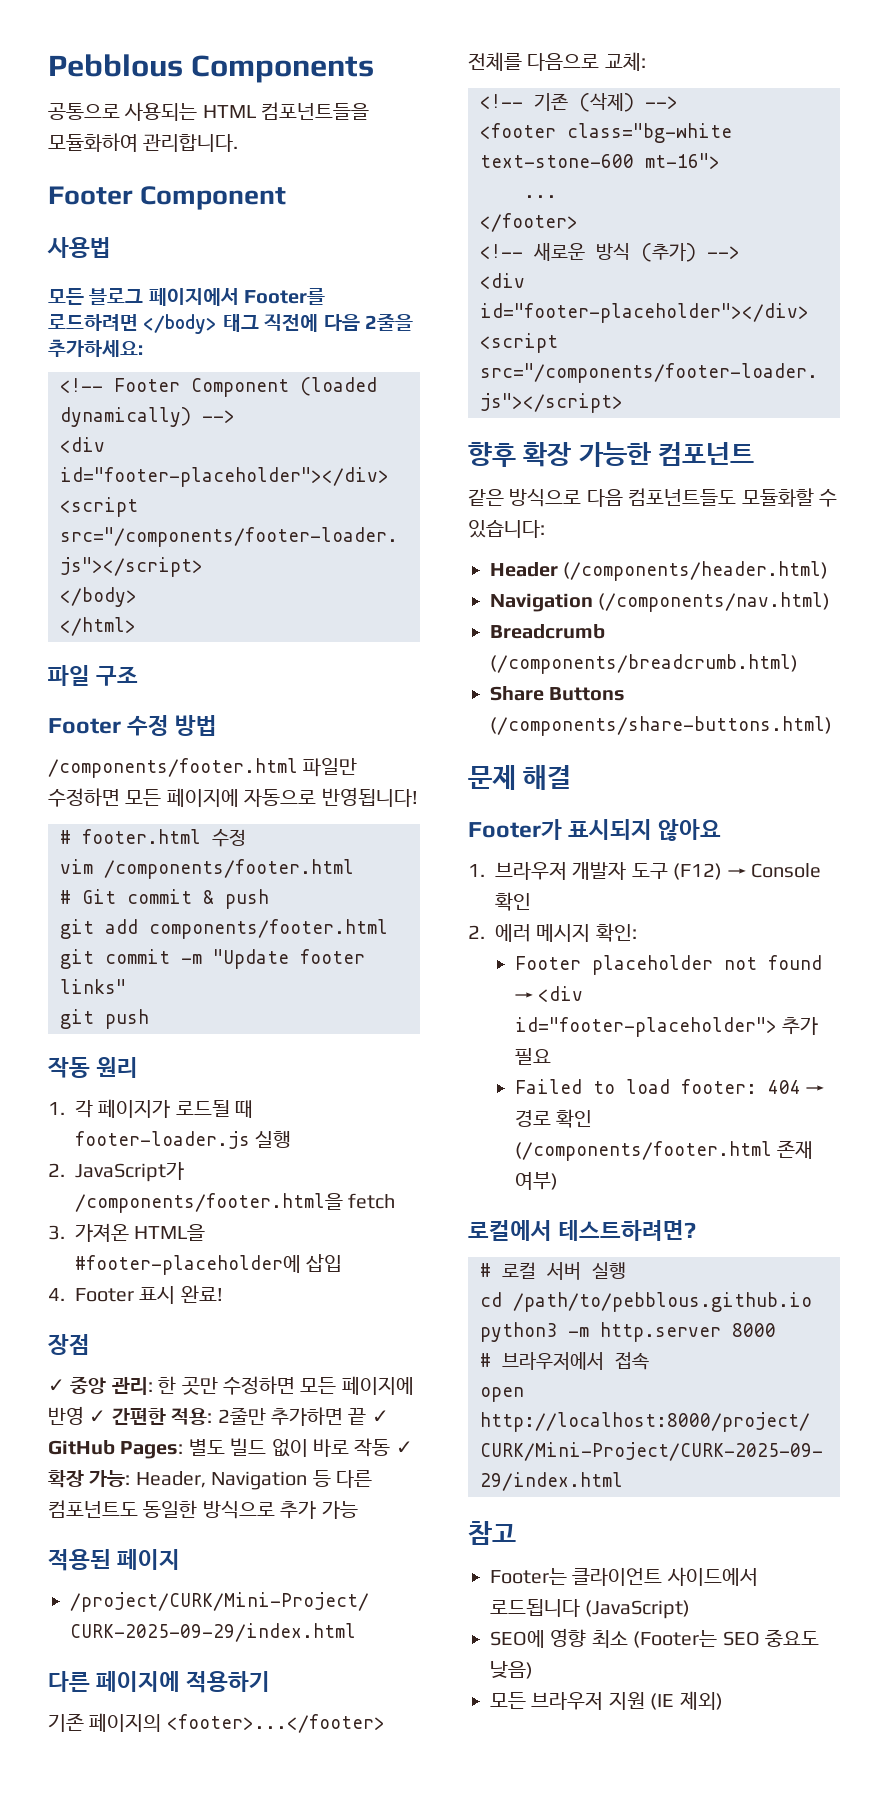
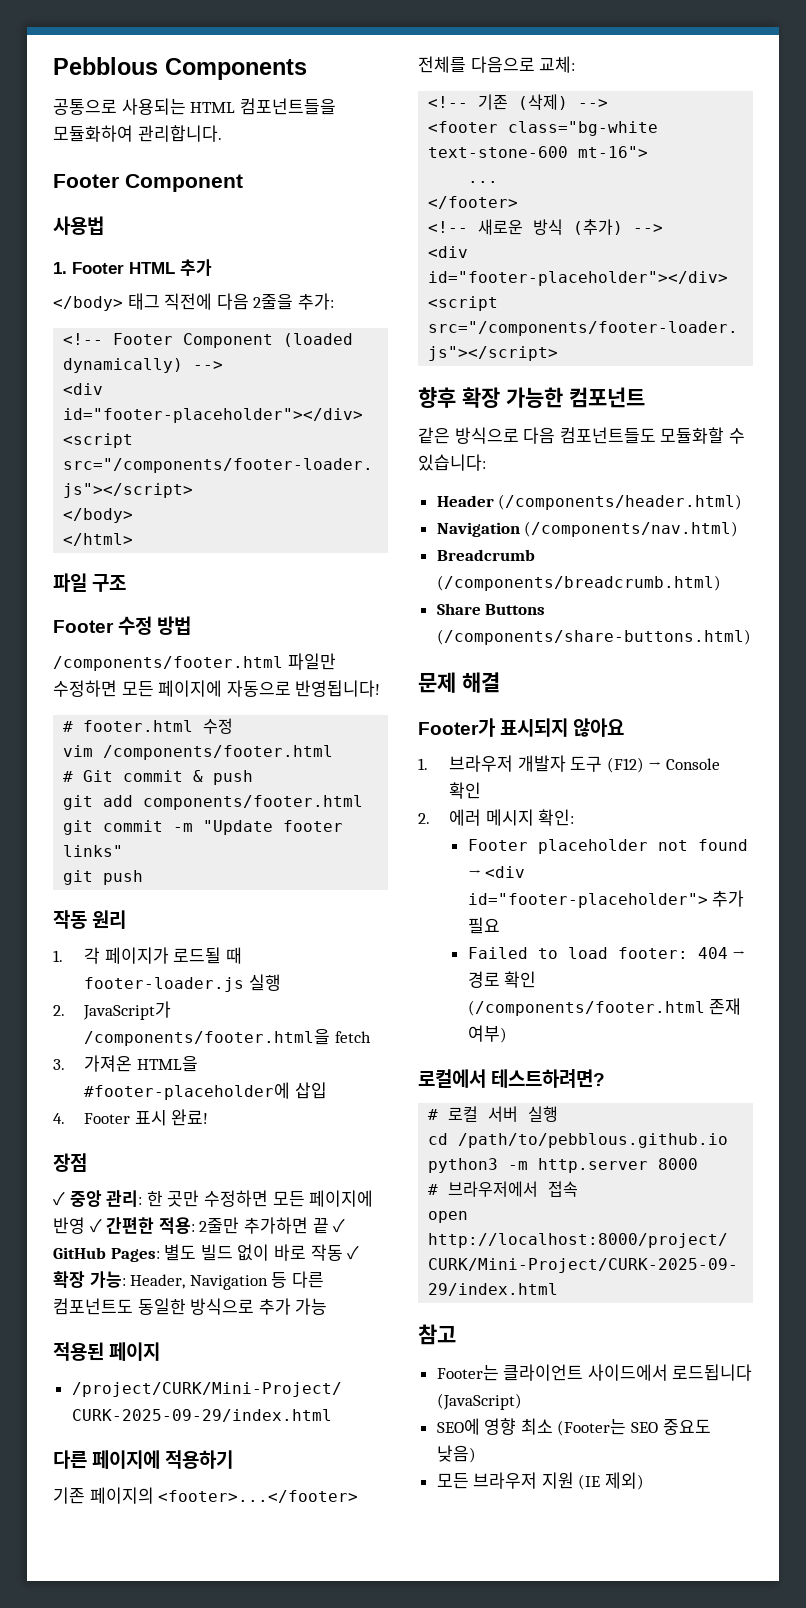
- 모든 블로그 페이지에서 Footer를 로드하려면 </body> 태그 직전에 다음 2줄을 추가하세요:
+ 1. Footer HTML 추가
+ </body> 태그 직전에 다음 2줄을 추가:

